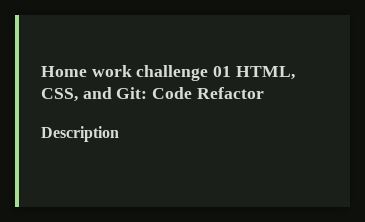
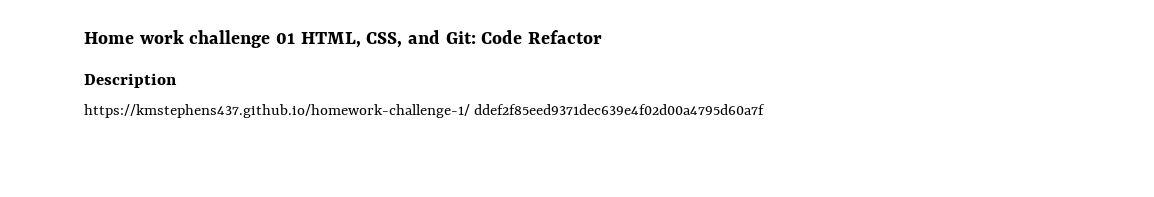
+ https://kmstephens437.github.io/homework-challenge-1/ ddef2f85eed9371dec639e4f02d00a4795d60a7f

